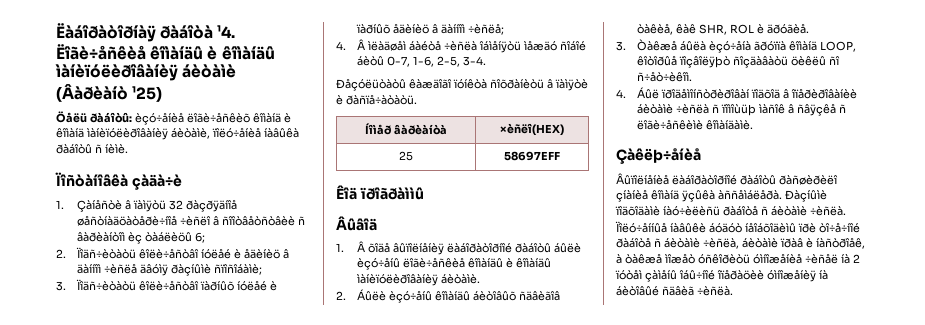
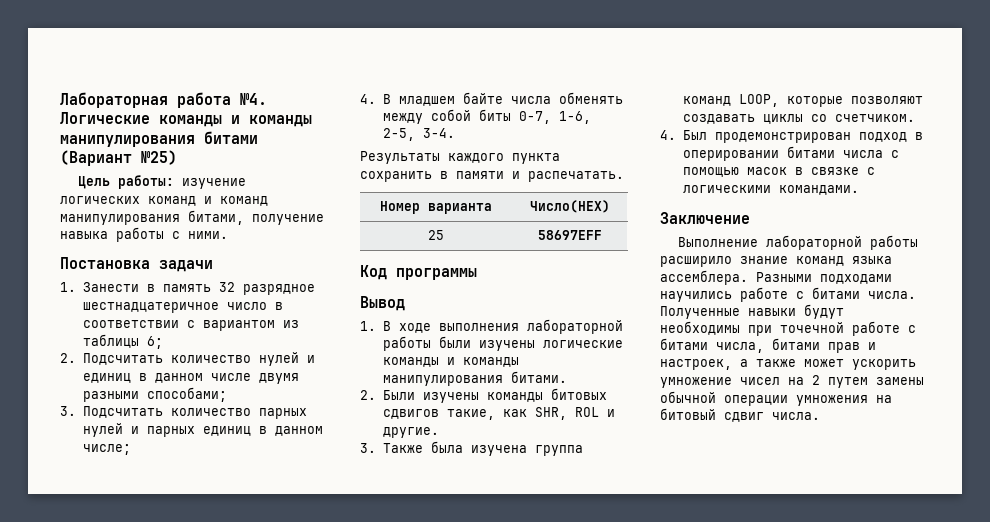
- Ëàáîðàòîðíàÿ ðàáîòà ¹4. Ëîãè÷åñêèå êîìàíäû è êîìàíäû ìàíèïóëèðîâàíèÿ áèòàìè (Âàðèàíò ¹25)
- Öåëü ðàáîòû: èçó÷åíèå ëîãè÷åñêèõ êîìàíä è êîìàíä ìàíèïóëèðîâàíèÿ áèòàìè, ïîëó÷åíèå íàâûêà ðàáîòû ñ íèìè.
- Ïîñòàíîâêà çàäà÷è
- 1. Çàíåñòè â ïàìÿòü 32 ðàçðÿäíîå øåñòíàäöàòåðè÷íîå ÷èñëî â ñîîòâåòñòâèè ñ âàðèàíòîì èç òàáëèöû 6;
- 2. Ïîäñ÷èòàòü êîëè÷åñòâî íóëåé è åäèíèö â äàííîì ÷èñëå äâóìÿ ðàçíûìè ñïîñîáàìè;
- 3. Ïîäñ÷èòàòü êîëè÷åñòâî ïàðíûõ íóëåé è ïàðíûõ åäèíèö â äàííîì ÷èñëå;
- 4. Â ìëàäøåì áàéòå ÷èñëà îáìåíÿòü ìåæäó ñîáîé áèòû 0-7, 1-6, 2-5, 3-4.
- Ðåçóëüòàòû êàæäîãî ïóíêòà ñîõðàíèòü â ïàìÿòè è ðàñïå÷àòàòü.
- Íîìåð âàðèàíòà | ×èñëî(HEX)
+ Лабораторная работа №4. Логические команды и команды манипулирования битами (Вариант №25)
+ Цель работы: изучение логических команд и команд манипулирования битами, получение навыка работы с ними.
+ Постановка задачи
+ 1. Занести в память 32 разрядное шестнадцатеричное число в соответствии с вариантом из таблицы 6;
+ 2. Подсчитать количество нулей и единиц в данном числе двумя разными способами;
+ 3. Подсчитать количество парных нулей и парных единиц в данном числе;
+ 4. В младшем байте числа обменять между собой биты 0-7, 1-6, 2-5, 3-4.
+ Результаты каждого пункта сохранить в памяти и распечатать.
+ Номер варианта | Число(HEX)
  25 | 58697EFF
- Êîä ïðîãðàììû
- Âûâîä
- 1. Â õîäå âûïîëíåíèÿ ëàáîðàòîðíîé ðàáîòû áûëè èçó÷åíû ëîãè÷åñêèå êîìàíäû è êîìàíäû ìàíèïóëèðîâàíèÿ áèòàìè.
- 2. Áûëè èçó÷åíû êîìàíäû áèòîâûõ ñäâèãîâ òàêèå, êàê SHR, ROL è äðóãèå.
- 3. Òàêæå áûëà èçó÷åíà ãðóïïà êîìàíä LOOP, êîòîðûå ïîçâîëÿþò ñîçäàâàòü öèêëû ñî ñ÷åò÷èêîì.
- 4. Áûë ïðîäåìîíñòðèðîâàí ïîäõîä â îïåðèðîâàíèè áèòàìè ÷èñëà ñ ïîìîùüþ ìàñîê â ñâÿçêå ñ ëîãè÷åñêèìè êîìàíäàìè.
- Çàêëþ÷åíèå
- Âûïîëíåíèå ëàáîðàòîðíîé ðàáîòû ðàñøèðèëî çíàíèå êîìàíä ÿçûêà àññåìáëåðà. Ðàçíûìè ïîäõîäàìè íàó÷èëèñü ðàáîòå ñ áèòàìè ÷èñëà. Ïîëó÷åííûå íàâûêè áóäóò íåîáõîäèìû ïðè òî÷å÷íîé ðàáîòå ñ áèòàìè ÷èñëà, áèòàìè ïðàâ è íàñòðîåê, à òàêæå ìîæåò óñêîðèòü óìíîæåíèå ÷èñåë íà 2 ïóòåì çàìåíû îáû÷íîé îïåðàöèè óìíîæåíèÿ íà áèòîâûé ñäâèã ÷èñëà.
+ Код программы
+ Вывод
+ 1. В ходе выполнения лабораторной работы были изучены логические команды и команды манипулирования битами.
+ 2. Были изучены команды битовых сдвигов такие, как SHR, ROL и другие.
+ 3. Также была изучена группа команд LOOP, которые позволяют создавать циклы со счетчиком.
+ 4. Был продемонстрирован подход в оперировании битами числа с помощью масок в связке с логическими командами.
+ Заключение
+ Выполнение лабораторной работы расширило знание команд языка ассемблера. Разными подходами научились работе с битами числа. Полученные навыки будут необходимы при точечной работе с битами числа, битами прав и настроек, а также может ускорить умножение чисел на 2 путем замены обычной операции умножения на битовый сдвиг числа.

